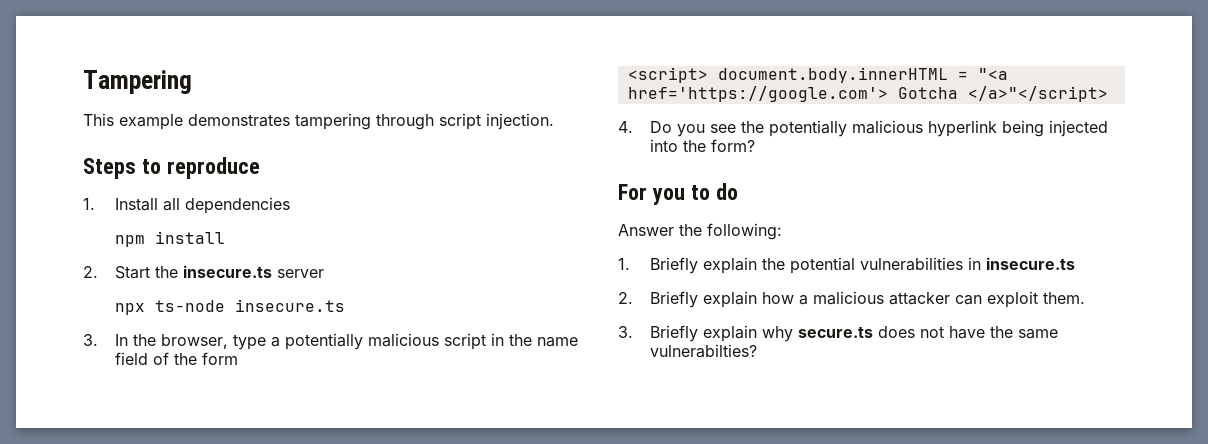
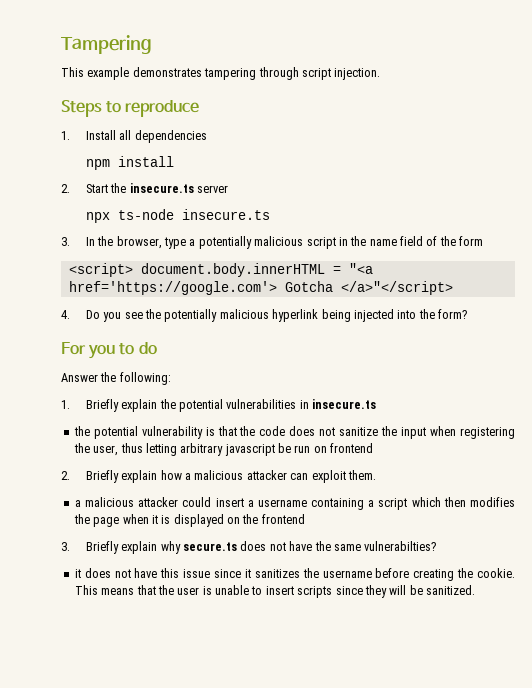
+ the potential vulnerability is that the code does not sanitize the input when registering the user, thus letting arbitrary javascript be run on frontend
+ a malicious attacker could insert a username containing a script which then modifies the page when it is displayed on the frontend
+ it does not have this issue since it sanitizes the username before creating the cookie. This means that the user is unable to insert scripts since they will be sanitized.

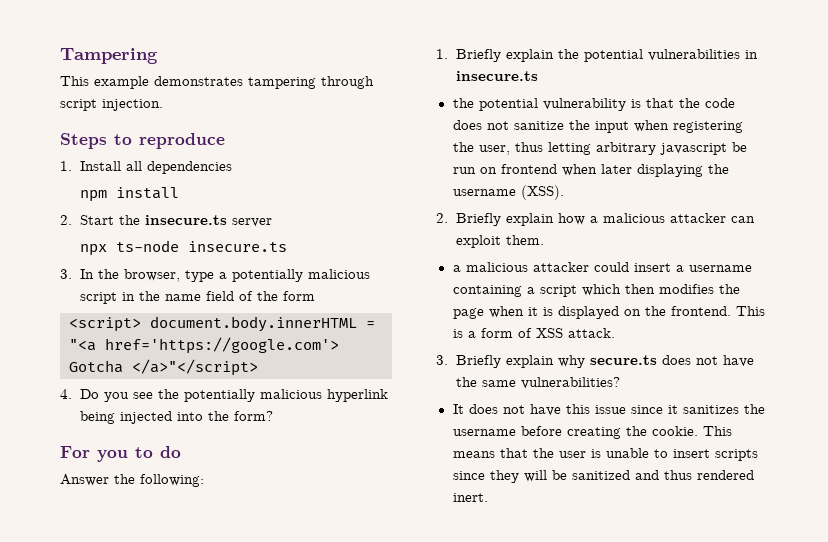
- the potential vulnerability is that the code does not sanitize the input when registering the user, thus letting arbitrary javascript be run on frontend
+ the potential vulnerability is that the code does not sanitize the input when registering the user, thus letting arbitrary javascript be run on frontend when later displaying the username (XSS).
- a malicious attacker could insert a username containing a script which then modifies the page when it is displayed on the frontend
+ a malicious attacker could insert a username containing a script which then modifies the page when it is displayed on the frontend. This is a form of XSS attack.
- 3. Briefly explain why secure.ts does not have the same vulnerabilties?
- it does not have this issue since it sanitizes the username before creating the cookie.
+ 3. Briefly explain why secure.ts does not have the same vulnerabilities?
+ It does not have this issue since it sanitizes the username before creating the cookie.
- This means that the user is unable to insert scripts since they will be sanitized.
+ This means that the user is unable to insert scripts since they will be sanitized and thus rendered inert.

